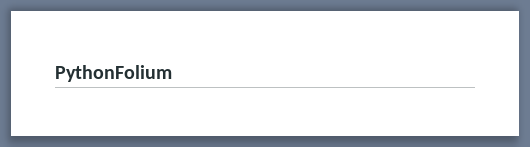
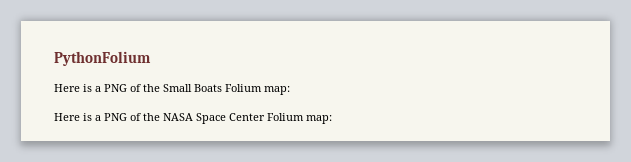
+ Here is a PNG of the Small Boats Folium map:
+ Here is a PNG of the NASA Space Center Folium map:

